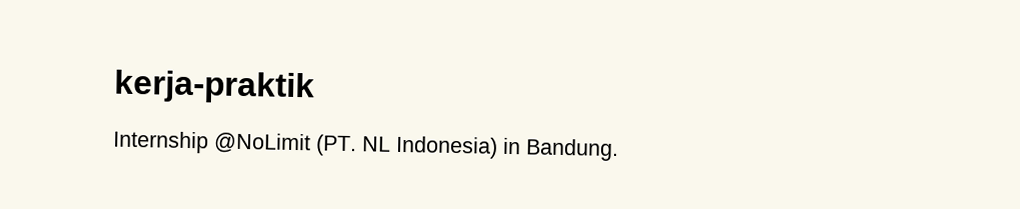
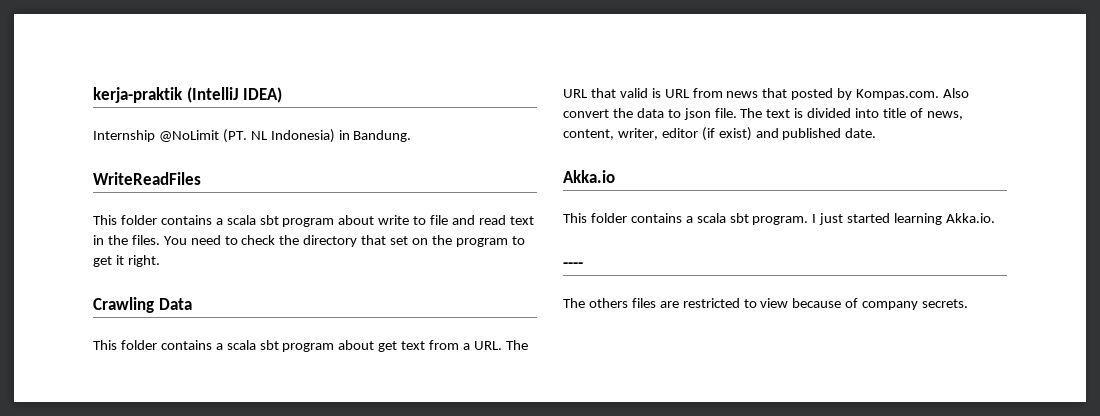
- kerja-praktik
+ kerja-praktik (IntelliJ IDEA)
+ WriteReadFiles
+ This folder contains a scala sbt program about write to file and read text in the files. You need to check the directory that set on the program to get it right.
+ Crawling Data
+ This folder contains a scala sbt program about get text from a URL. The URL that valid is URL from news that posted by Kompas.com. Also convert the data to json file. The text is divided into title of news, content, writer, editor (if exist) and published date.
+ Akka.io
+ This folder contains a scala sbt program. I just started learning Akka.io.
+ ----
+ The others files are restricted to view because of company secrets.

